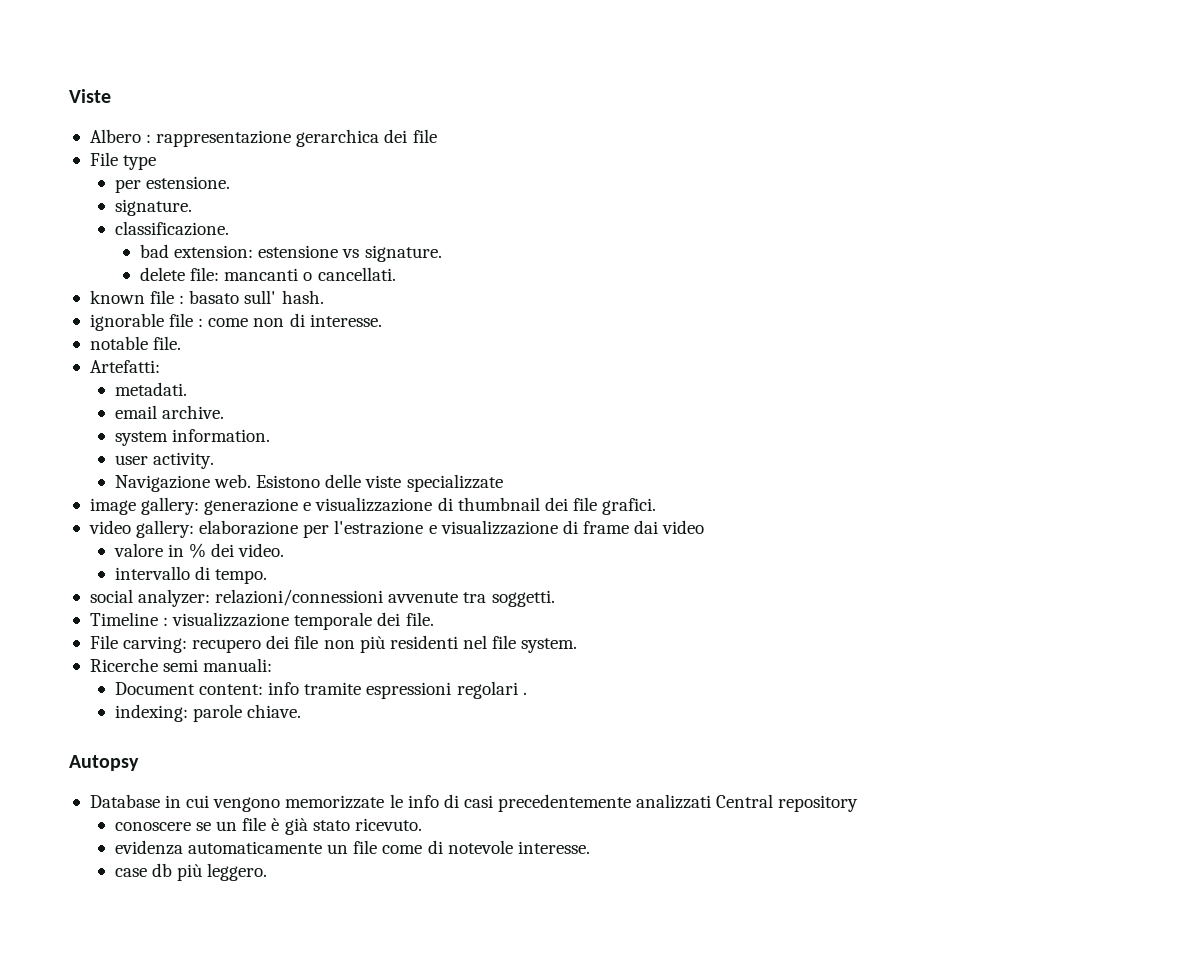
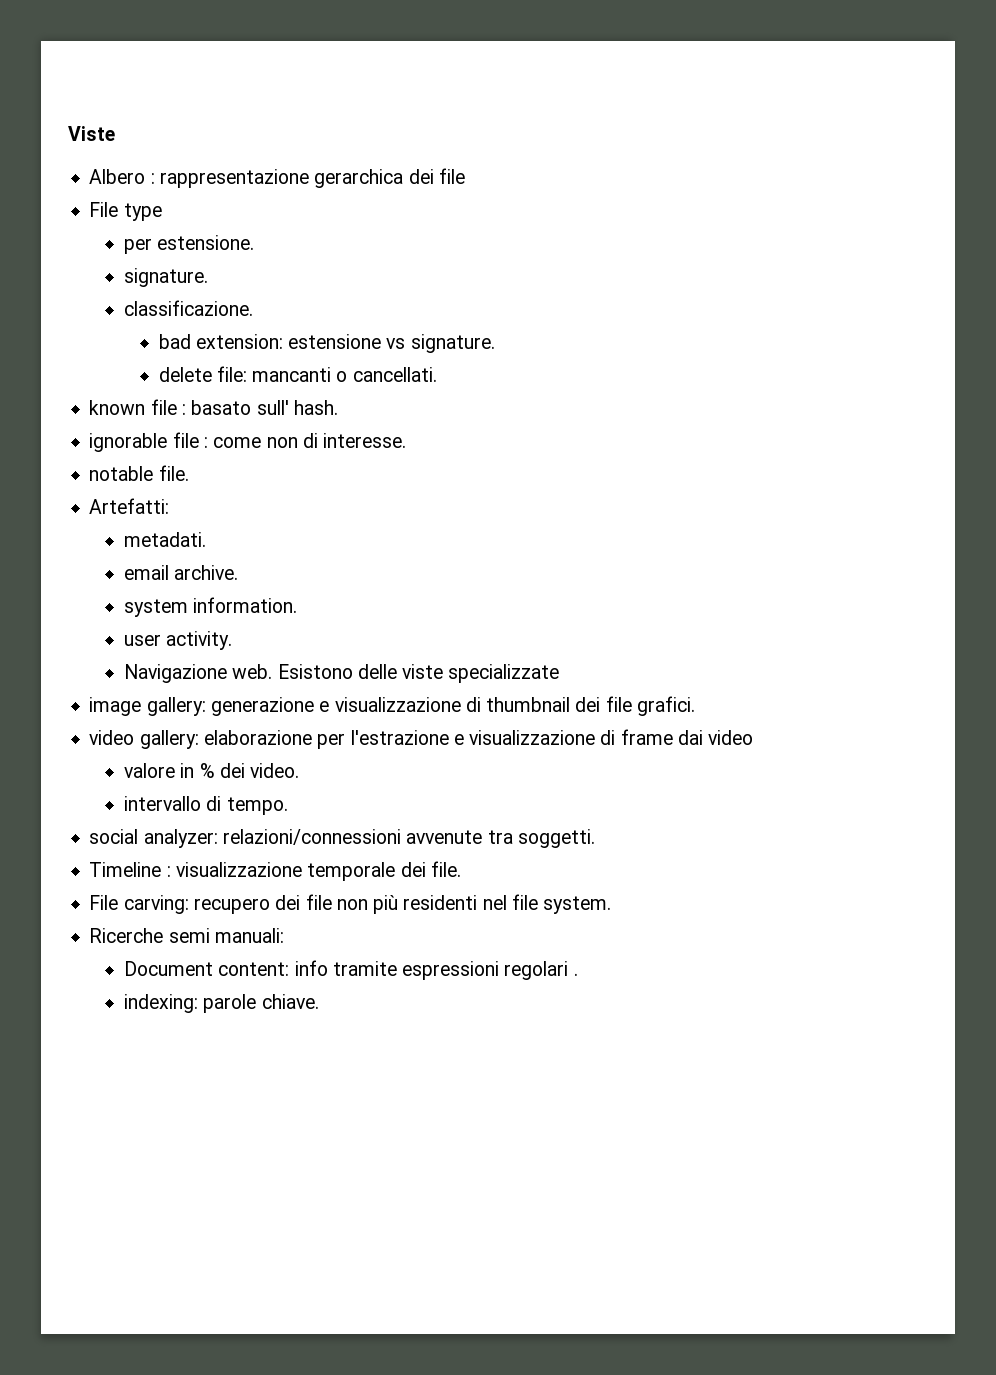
- Autopsy
- Database in cui vengono memorizzate le info di casi precedentemente analizzati Central repository
- conoscere se un file è già stato ricevuto.
- evidenza automaticamente un file come di notevole interesse.
- case db più leggero.

